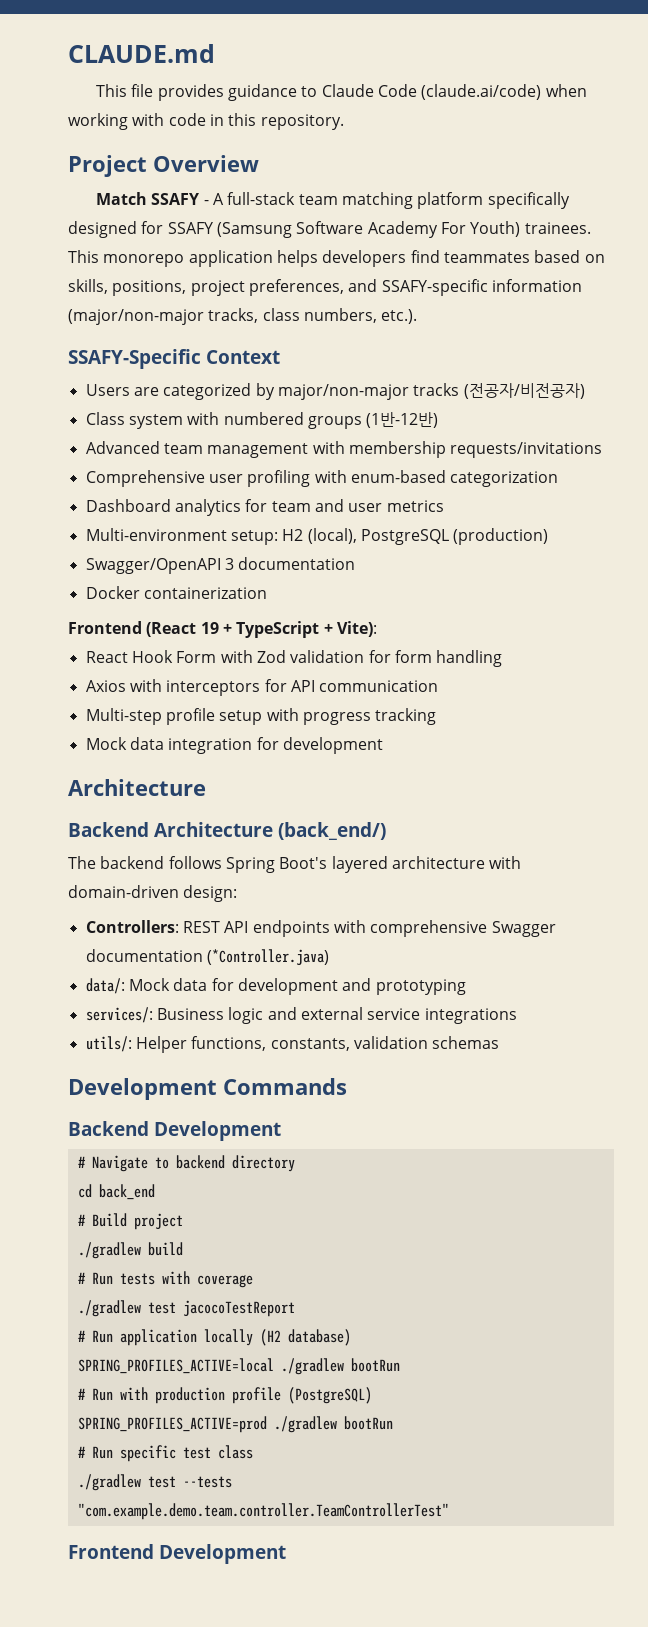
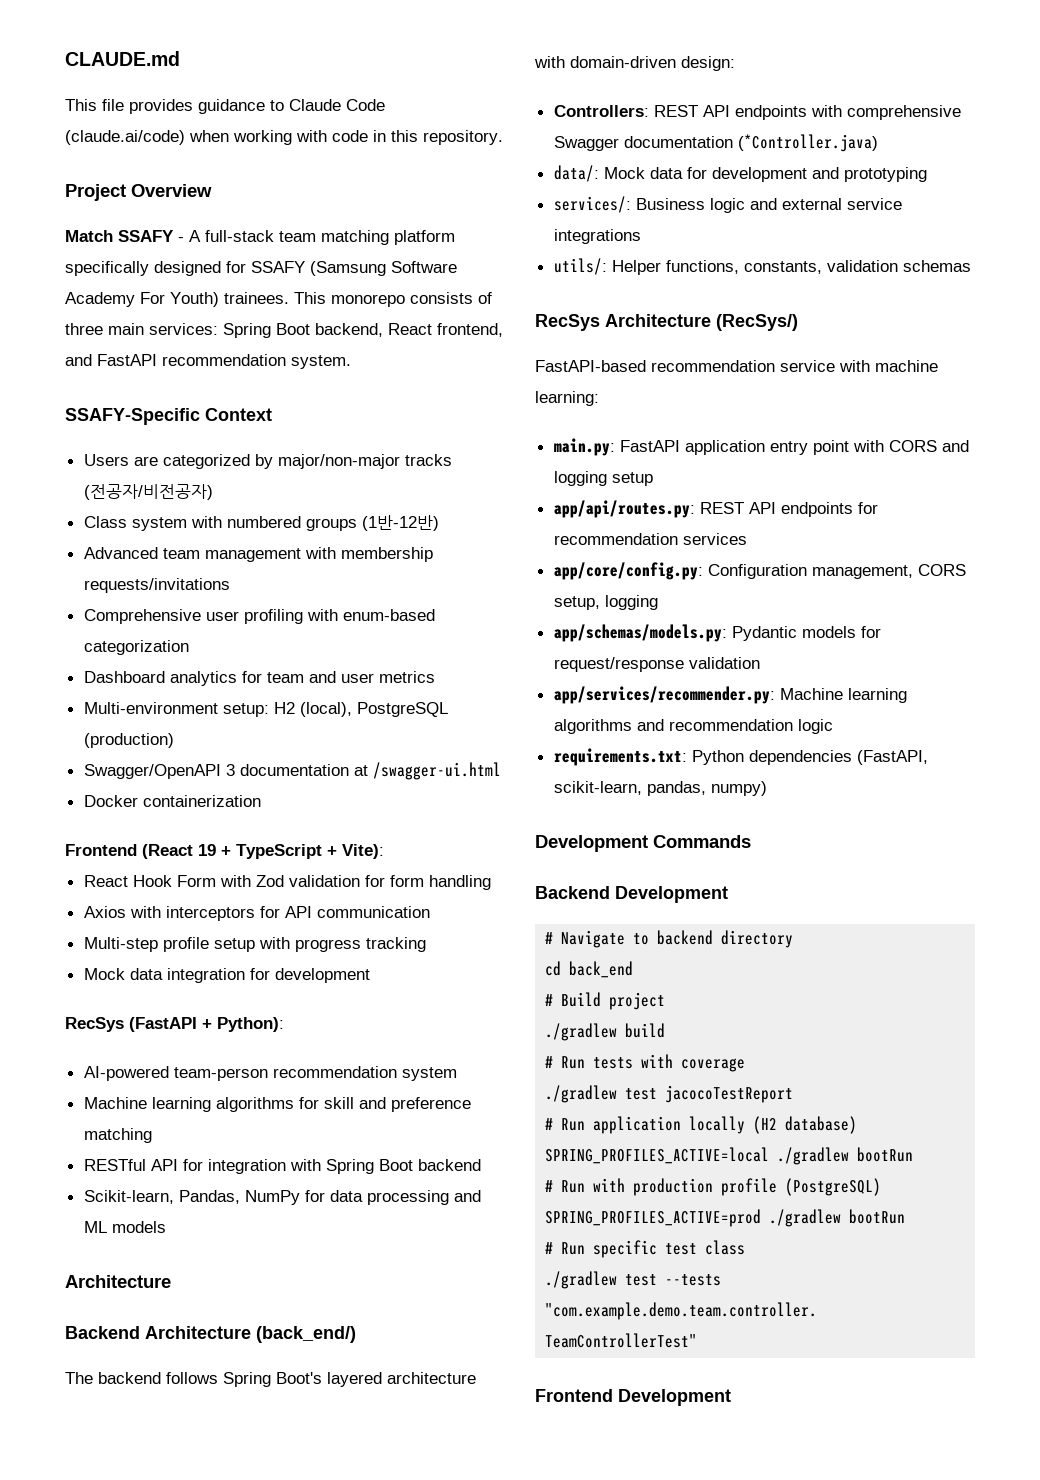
- This monorepo application helps developers find teammates based on skills, positions, project preferences, and SSAFY-specific information (major/non-major tracks, class numbers, etc.).
+ This monorepo consists of three main services: Spring Boot backend, React frontend, and FastAPI recommendation system.
- Swagger/OpenAPI 3 documentation
+ Swagger/OpenAPI 3 documentation at /swagger-ui.html
+ RecSys (FastAPI + Python):
+ AI-powered team-person recommendation system
+ Machine learning algorithms for skill and preference matching
+ RESTful API for integration with Spring Boot backend
+ Scikit-learn, Pandas, NumPy for data processing and ML models
+ RecSys Architecture (RecSys/)
+ FastAPI-based recommendation service with machine learning:
+ main.py: FastAPI application entry point with CORS and logging setup
+ app/api/routes.py: REST API endpoints for recommendation services
+ app/core/config.py: Configuration management, CORS setup, logging
+ app/schemas/models.py: Pydantic models for request/response validation
+ app/services/recommender.py: Machine learning algorithms and recommendation logic
+ requirements.txt: Python dependencies (FastAPI, scikit-learn, pandas, numpy)

